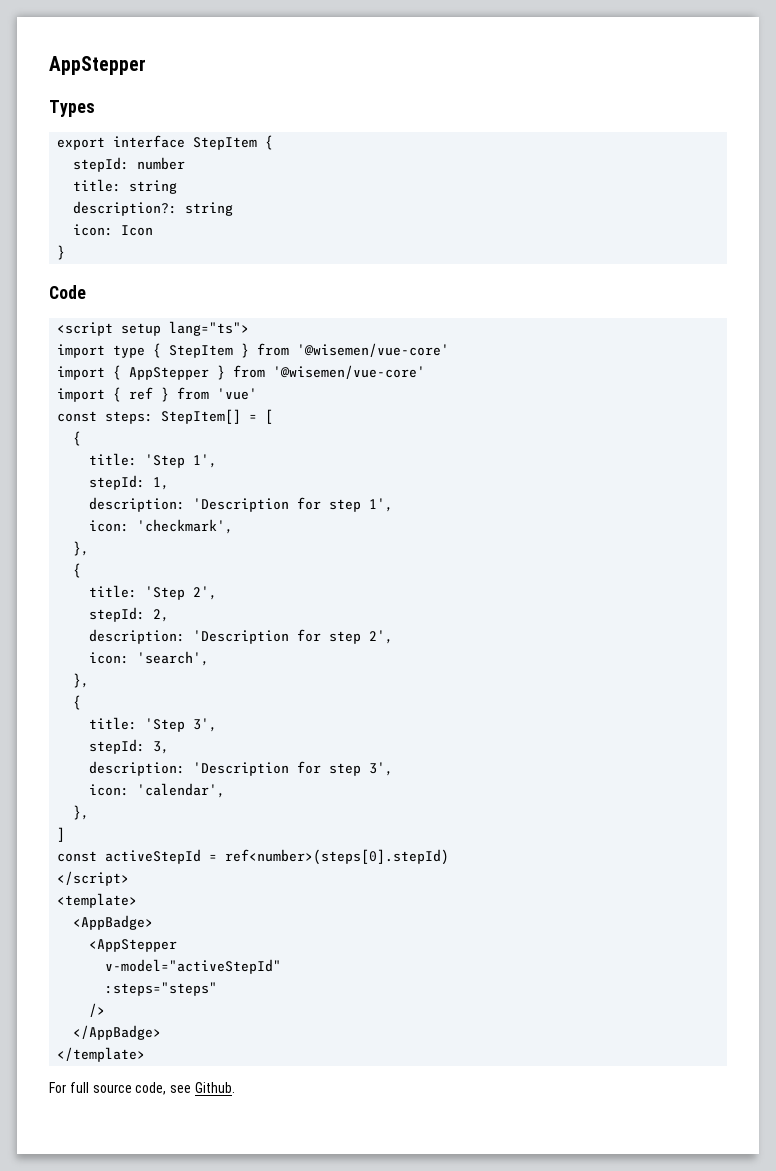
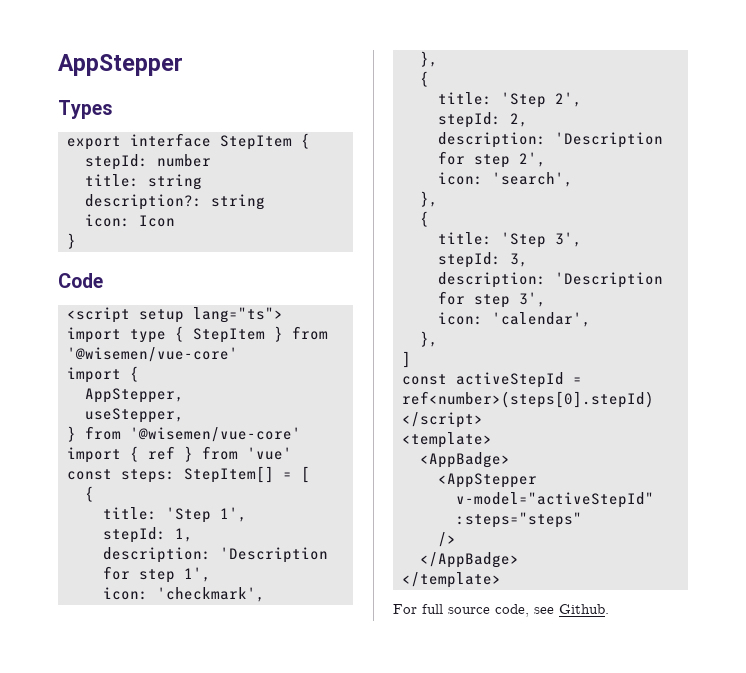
  import type { StepItem } from '@wisemen/vue-core'
- import { AppStepper } from '@wisemen/vue-core'
+ import {
+ AppStepper,
+ useStepper,
+ } from '@wisemen/vue-core'

